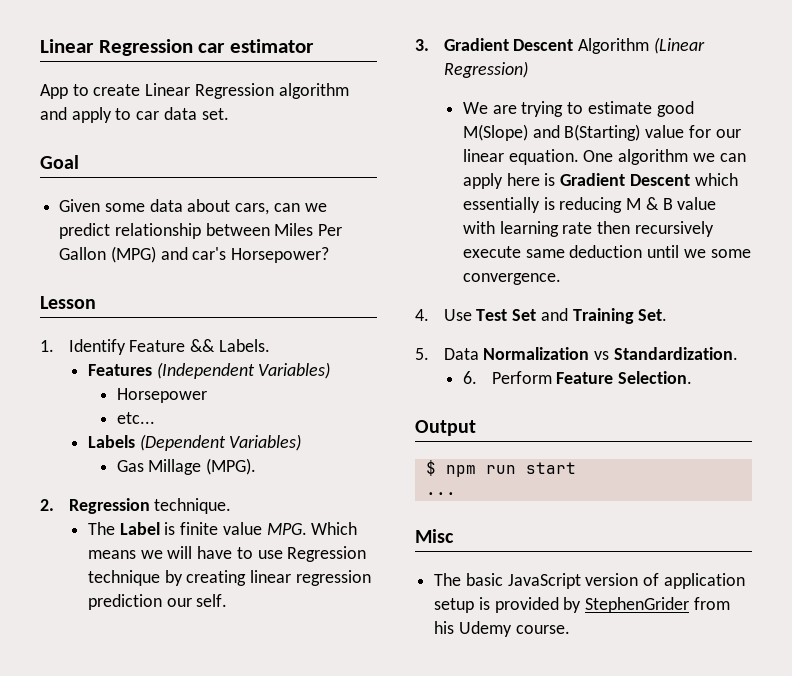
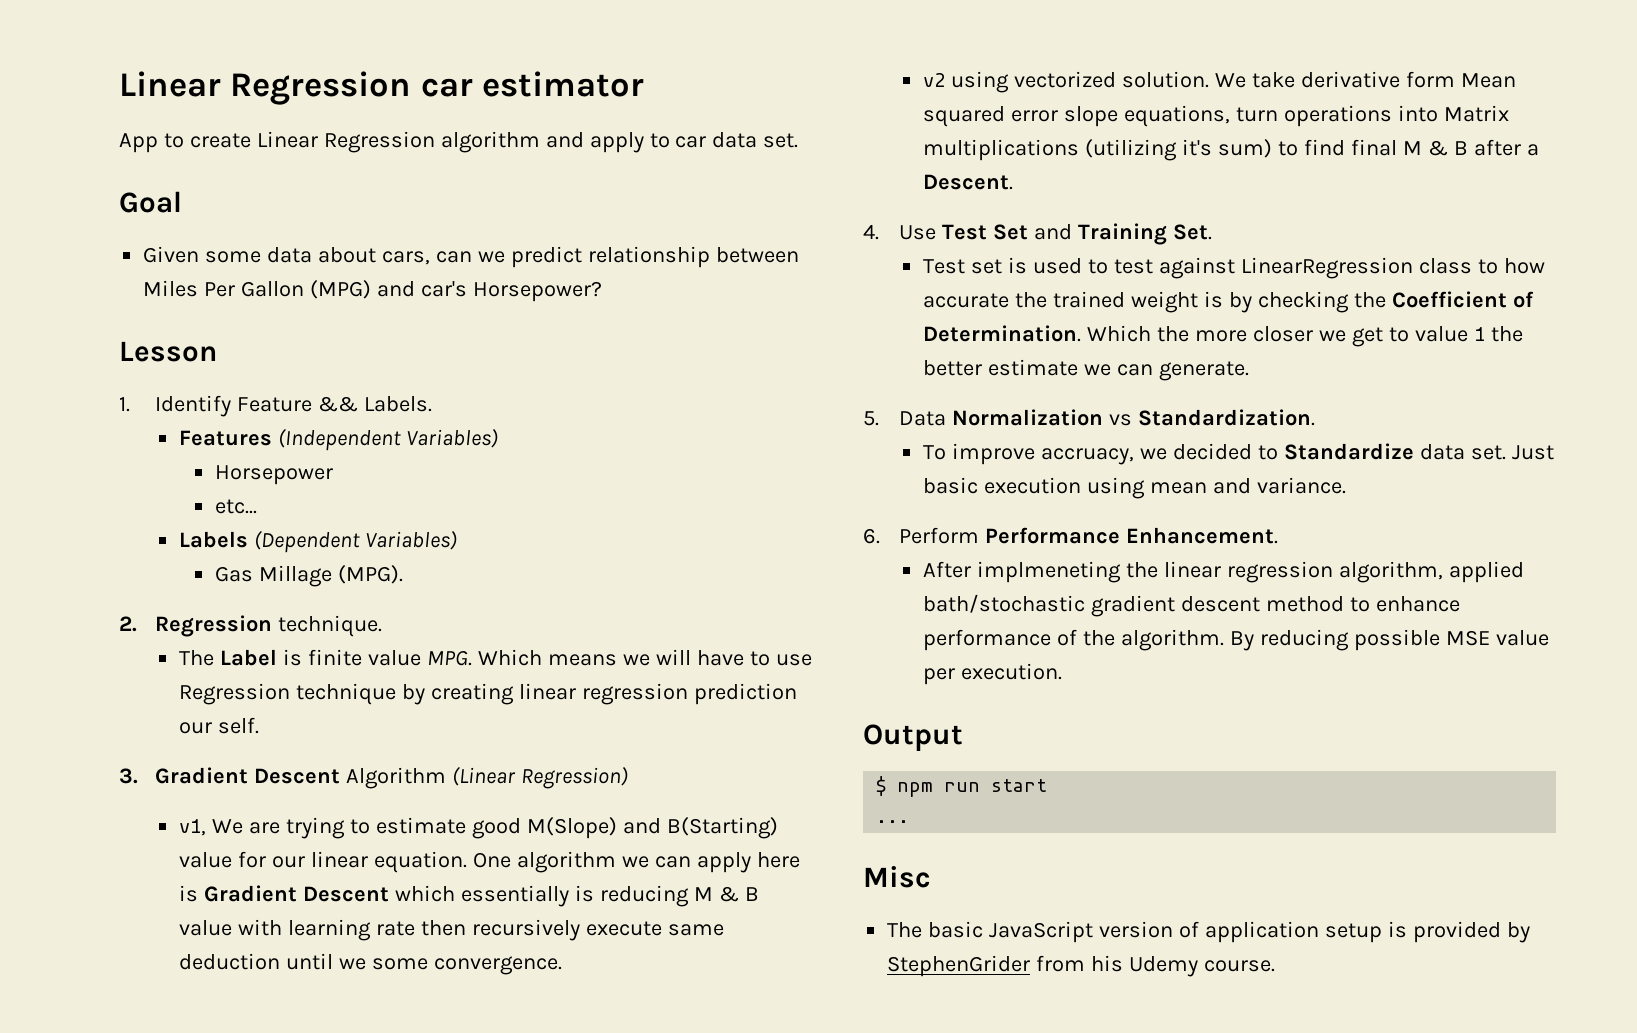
- We are trying to estimate good M(Slope) and B(Starting) value for our linear equation.
+ v1, We are trying to estimate good M(Slope) and B(Starting) value for our linear equation.
+ v2 using vectorized solution. We take derivative form Mean squared error slope equations, turn operations into Matrix multiplications (utilizing it's sum) to find final M & B after a Descent.
+ Test set is used to test against LinearRegression class to how accurate the trained weight is by checking the Coefficient of Determination. Which the more closer we get to value 1 the better estimate we can generate.
- 6. Perform Feature Selection.
+ To improve accruacy, we decided to Standardize data set. Just basic execution using mean and variance.
+ 6. Perform Performance Enhancement.
+ After implmeneting the linear regression algorithm, applied bath/stochastic gradient descent method to enhance performance of the algorithm. By reducing possible MSE value per execution.

